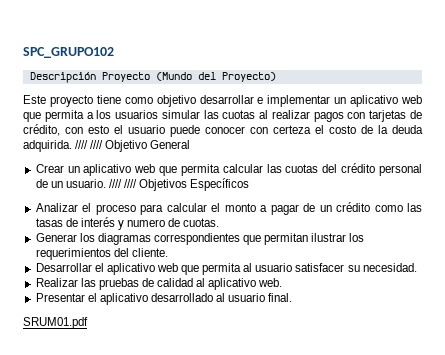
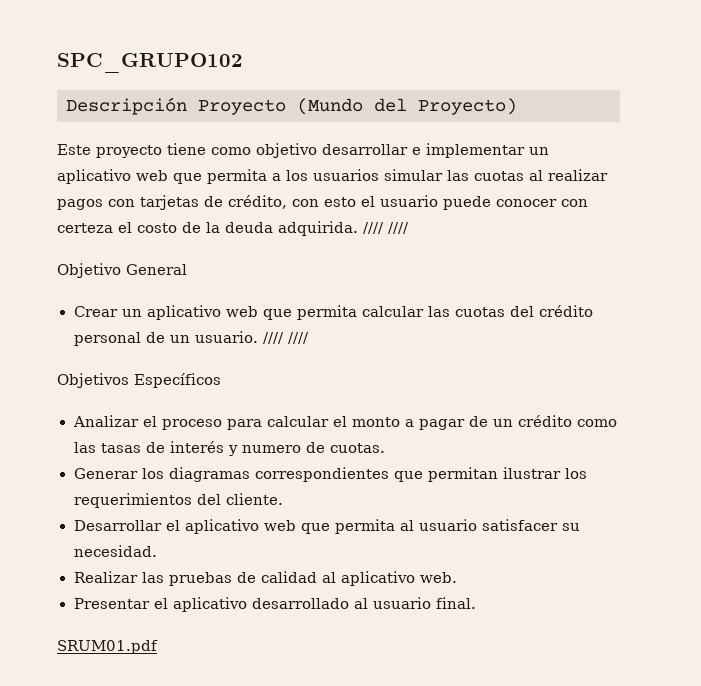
- Este proyecto tiene como objetivo desarrollar e implementar un aplicativo web que permita a los usuarios simular las cuotas al realizar pagos con tarjetas de crédito, con esto el usuario puede conocer con certeza el costo de la deuda adquirida. //// //// Objetivo General
+ Este proyecto tiene como objetivo desarrollar e implementar un aplicativo web que permita a los usuarios simular las cuotas al realizar pagos con tarjetas de crédito, con esto el usuario puede conocer con certeza el costo de la deuda adquirida. //// ////
+ Objetivo General
- Crear un aplicativo web que permita calcular las cuotas del crédito personal de un usuario. //// //// Objetivos Específicos
+ Crear un aplicativo web que permita calcular las cuotas del crédito personal de un usuario. //// ////
+ Objetivos Específicos

